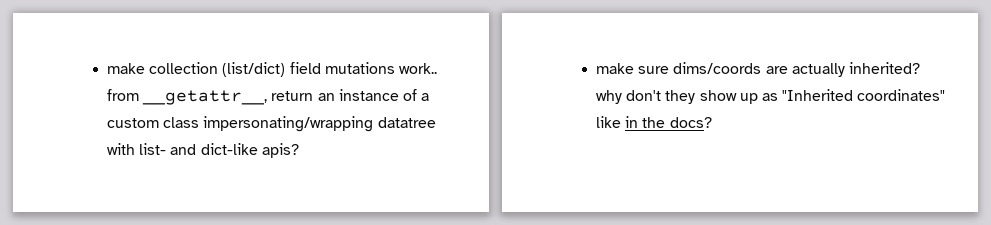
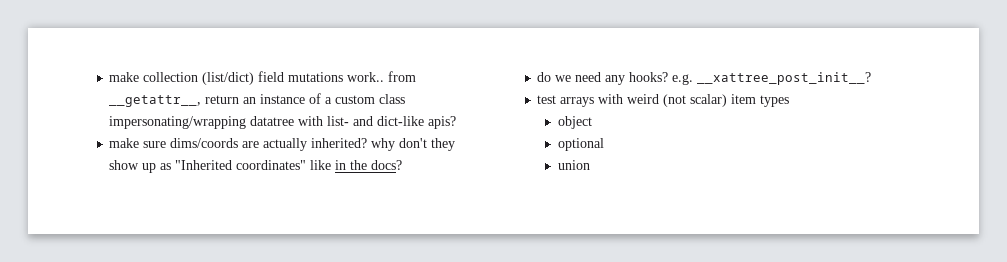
+ do we need any hooks? e.g. __xattree_post_init__?
+ test arrays with weird (not scalar) item types
+ object
+ optional
+ union

